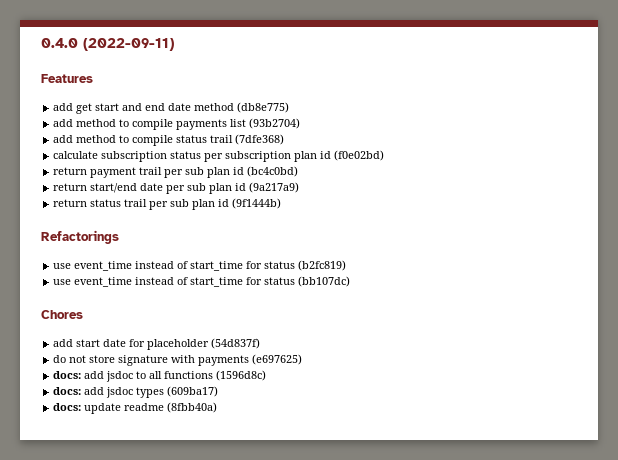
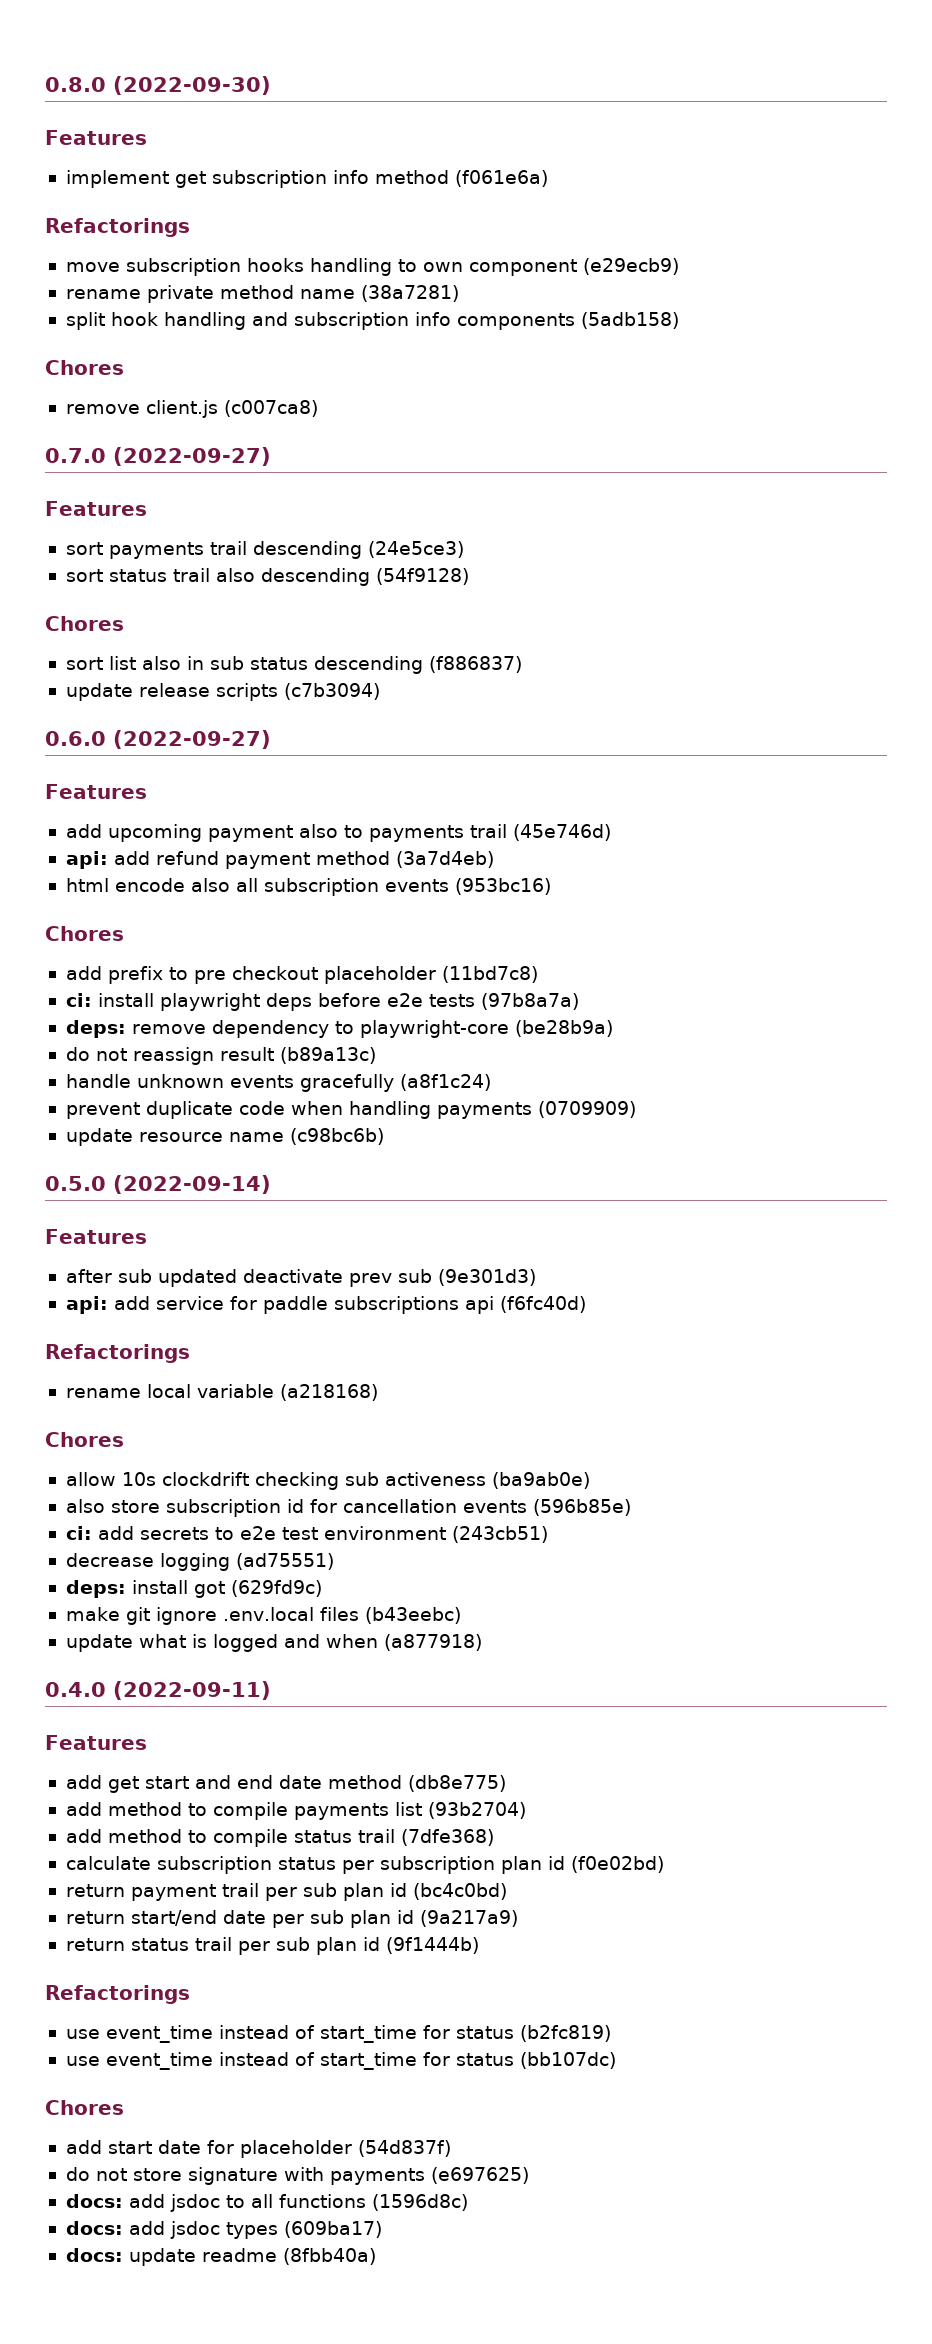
+ 0.8.0 (2022-09-30)
+ Features
+ implement get subscription info method (f061e6a)
+ Refactorings
+ move subscription hooks handling to own component (e29ecb9)
+ rename private method name (38a7281)
+ split hook handling and subscription info components (5adb158)
+ Chores
+ remove client.js (c007ca8)
+ 0.7.0 (2022-09-27)
+ Features
+ sort payments trail descending (24e5ce3)
+ sort status trail also descending (54f9128)
+ Chores
+ sort list also in sub status descending (f886837)
+ update release scripts (c7b3094)
+ 0.6.0 (2022-09-27)
+ Features
+ add upcoming payment also to payments trail (45e746d)
+ api: add refund payment method (3a7d4eb)
+ html encode also all subscription events (953bc16)
+ Chores
+ add prefix to pre checkout placeholder (11bd7c8)
+ ci: install playwright deps before e2e tests (97b8a7a)
+ deps: remove dependency to playwright-core (be28b9a)
+ do not reassign result (b89a13c)
+ handle unknown events gracefully (a8f1c24)
+ prevent duplicate code when handling payments (0709909)
+ update resource name (c98bc6b)
+ 0.5.0 (2022-09-14)
+ Features
+ after sub updated deactivate prev sub (9e301d3)
+ api: add service for paddle subscriptions api (f6fc40d)
+ Refactorings
+ rename local variable (a218168)
+ Chores
+ allow 10s clockdrift checking sub activeness (ba9ab0e)
+ also store subscription id for cancellation events (596b85e)
+ ci: add secrets to e2e test environment (243cb51)
+ decrease logging (ad75551)
+ deps: install got (629fd9c)
+ make git ignore .env.local files (b43eebc)
+ update what is logged and when (a877918)

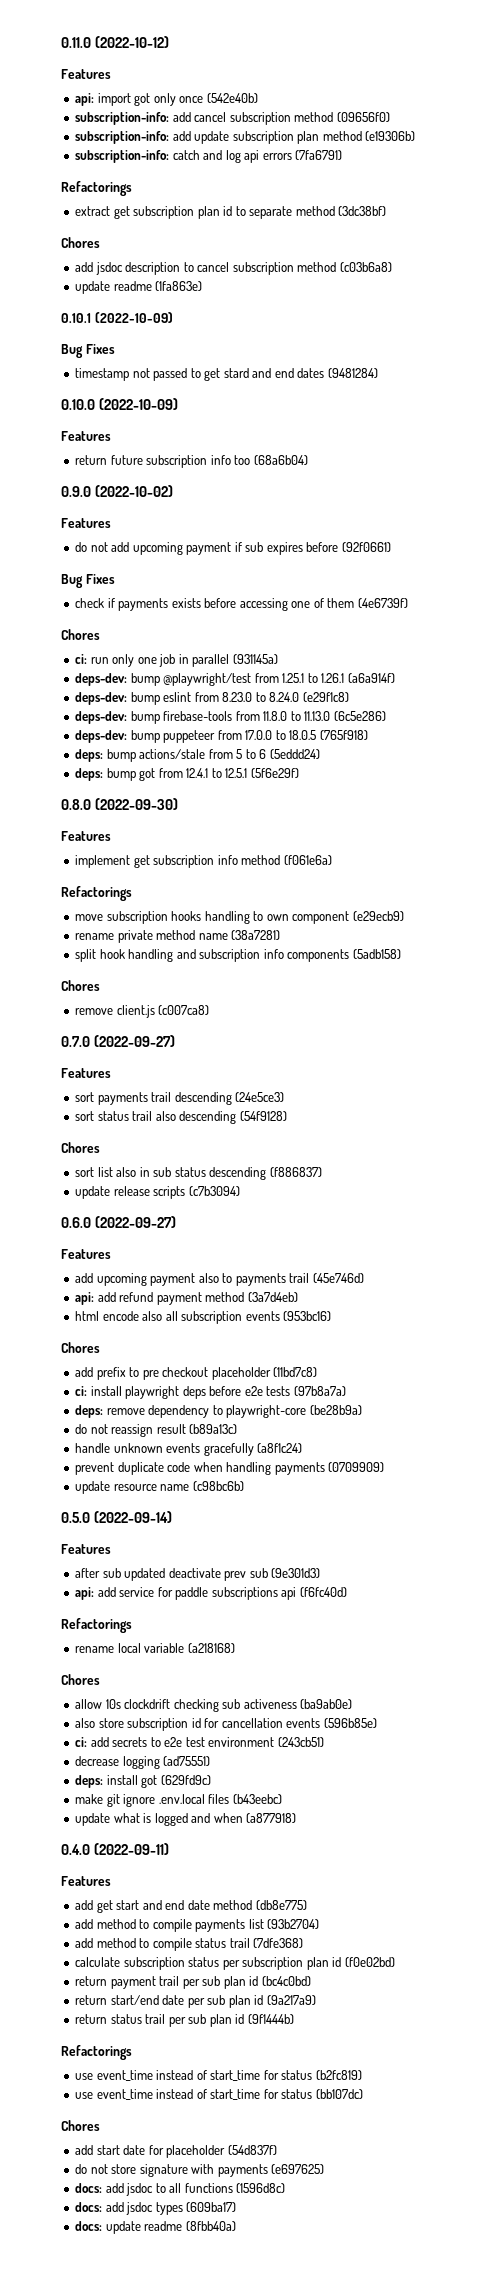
+ 0.11.0 (2022-10-12)
+ Features
+ api: import got only once (542e40b)
+ subscription-info: add cancel subscription method (09656f0)
+ subscription-info: add update subscription plan method (e19306b)
+ subscription-info: catch and log api errors (7fa6791)
+ Refactorings
+ extract get subscription plan id to separate method (3dc38bf)
+ Chores
+ add jsdoc description to cancel subscription method (c03b6a8)
+ update readme (1fa863e)
+ 0.10.1 (2022-10-09)
+ Bug Fixes
+ timestamp not passed to get stard and end dates (9481284)
+ 0.10.0 (2022-10-09)
+ Features
+ return future subscription info too (68a6b04)
+ 0.9.0 (2022-10-02)
+ Features
+ do not add upcoming payment if sub expires before (92f0661)
+ Bug Fixes
+ check if payments exists before accessing one of them (4e6739f)
+ Chores
+ ci: run only one job in parallel (931145a)
+ deps-dev: bump @playwright/test from 1.25.1 to 1.26.1 (a6a914f)
+ deps-dev: bump eslint from 8.23.0 to 8.24.0 (e29f1c8)
+ deps-dev: bump firebase-tools from 11.8.0 to 11.13.0 (6c5e286)
+ deps-dev: bump puppeteer from 17.0.0 to 18.0.5 (765f918)
+ deps: bump actions/stale from 5 to 6 (5eddd24)
+ deps: bump got from 12.4.1 to 12.5.1 (5f6e29f)

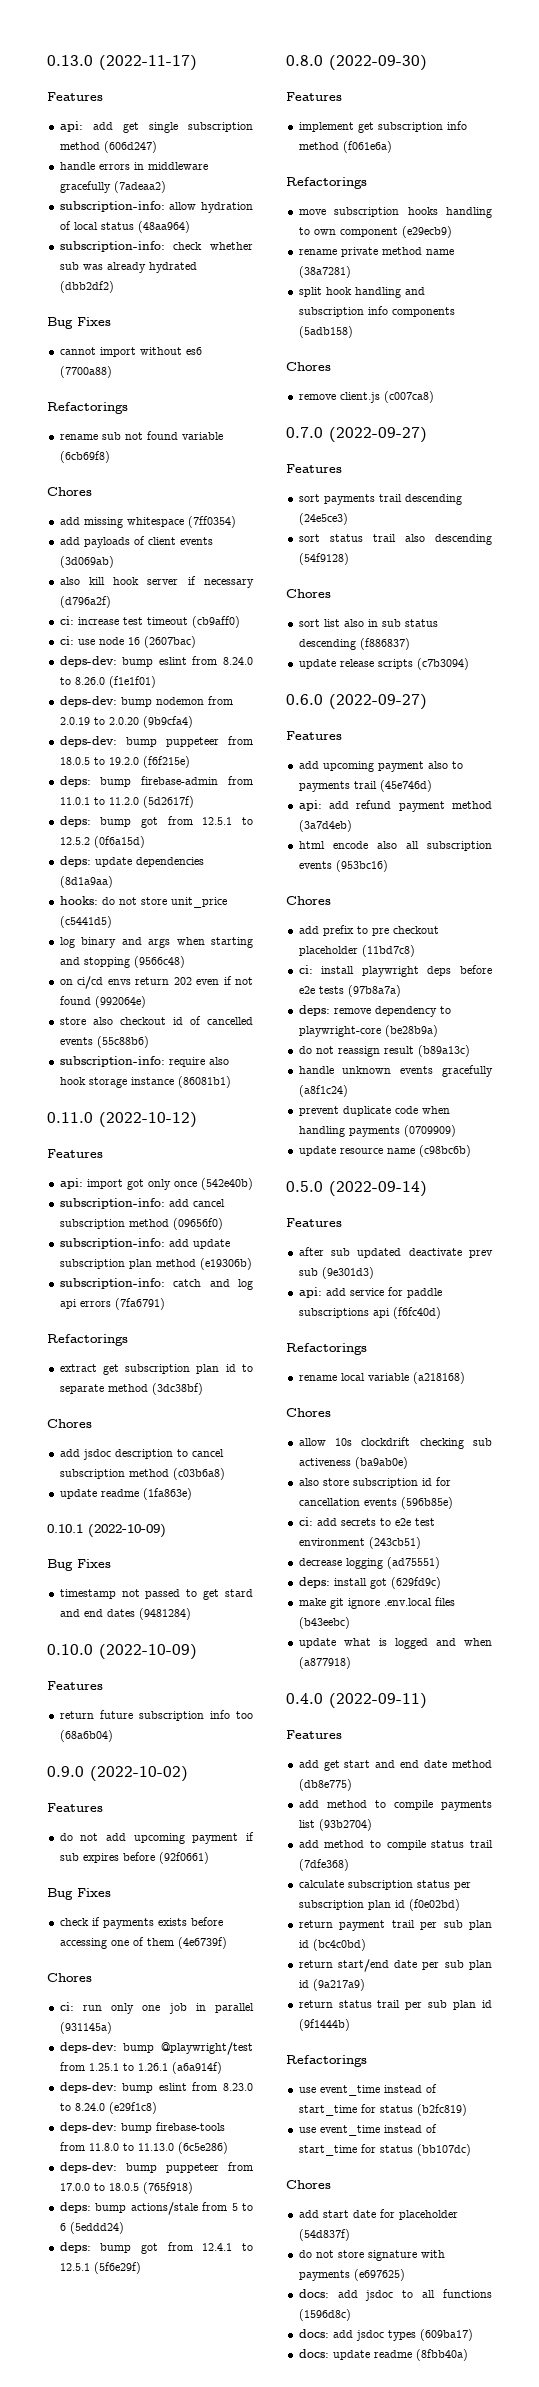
+ 0.13.0 (2022-11-17)
+ Features
+ api: add get single subscription method (606d247)
+ handle errors in middleware gracefully (7adeaa2)
+ subscription-info: allow hydration of local status (48aa964)
+ subscription-info: check whether sub was already hydrated (dbb2df2)
+ Bug Fixes
+ cannot import without es6 (7700a88)
+ Refactorings
+ rename sub not found variable (6cb69f8)
+ Chores
+ add missing whitespace (7ff0354)
+ add payloads of client events (3d069ab)
+ also kill hook server if necessary (d796a2f)
+ ci: increase test timeout (cb9aff0)
+ ci: use node 16 (2607bac)
+ deps-dev: bump eslint from 8.24.0 to 8.26.0 (f1e1f01)
+ deps-dev: bump nodemon from 2.0.19 to 2.0.20 (9b9cfa4)
+ deps-dev: bump puppeteer from 18.0.5 to 19.2.0 (f6f215e)
+ deps: bump firebase-admin from 11.0.1 to 11.2.0 (5d2617f)
+ deps: bump got from 12.5.1 to 12.5.2 (0f6a15d)
+ deps: update dependencies (8d1a9aa)
+ hooks: do not store unit_price (c5441d5)
+ log binary and args when starting and stopping (9566c48)
+ on ci/cd envs return 202 even if not found (992064e)
+ store also checkout id of cancelled events (55c88b6)
+ subscription-info: require also hook storage instance (86081b1)

